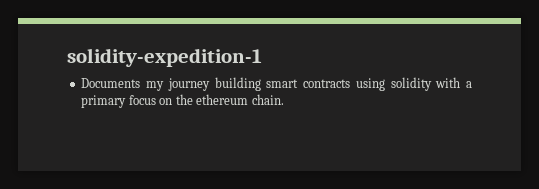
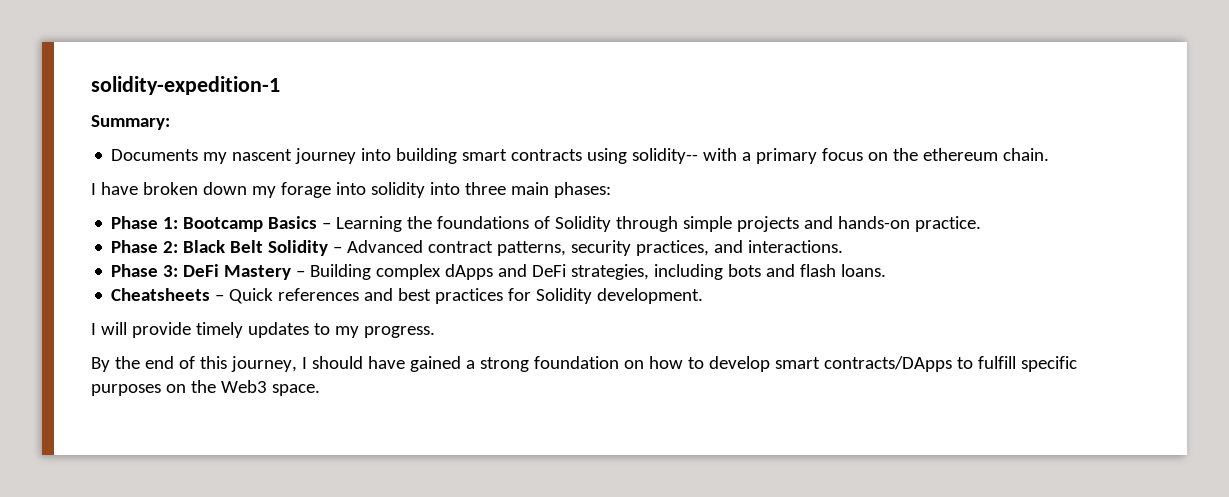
+ Summary:
- Documents my journey building smart contracts using solidity with a primary focus on the ethereum chain.
+ Documents my nascent journey into building smart contracts using solidity-- with a primary focus on the ethereum chain.
+ I have broken down my forage into solidity into three main phases:
+ Phase 1: Bootcamp Basics – Learning the foundations of Solidity through simple projects and hands-on practice.
+ Phase 2: Black Belt Solidity – Advanced contract patterns, security practices, and interactions.
+ Phase 3: DeFi Mastery – Building complex dApps and DeFi strategies, including bots and flash loans.
+ Cheatsheets – Quick references and best practices for Solidity development.
+ I will provide timely updates to my progress.
+ By the end of this journey, I should have gained a strong foundation on how to develop smart contracts/DApps to fulfill specific purposes on the Web3 space.

